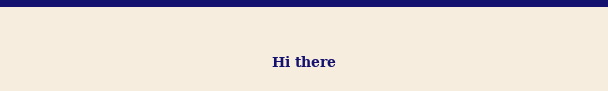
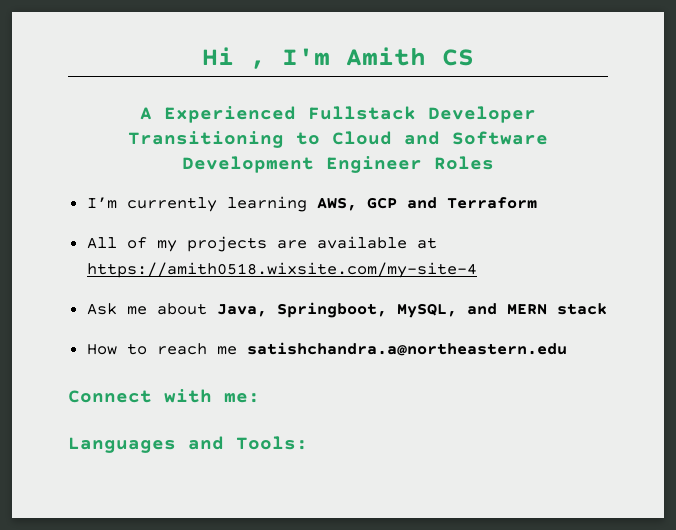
- Hi there
+ Hi , I'm Amith CS
+ A Experienced Fullstack Developer Transitioning to Cloud and Software Development Engineer Roles
+ I’m currently learning AWS, GCP and Terraform
+ All of my projects are available at https://amith0518.wixsite.com/my-site-4
+ Ask me about Java, Springboot, MySQL, and MERN stack
+ How to reach me satishchandra.a@northeastern.edu
+ Connect with me:
+ Languages and Tools:

